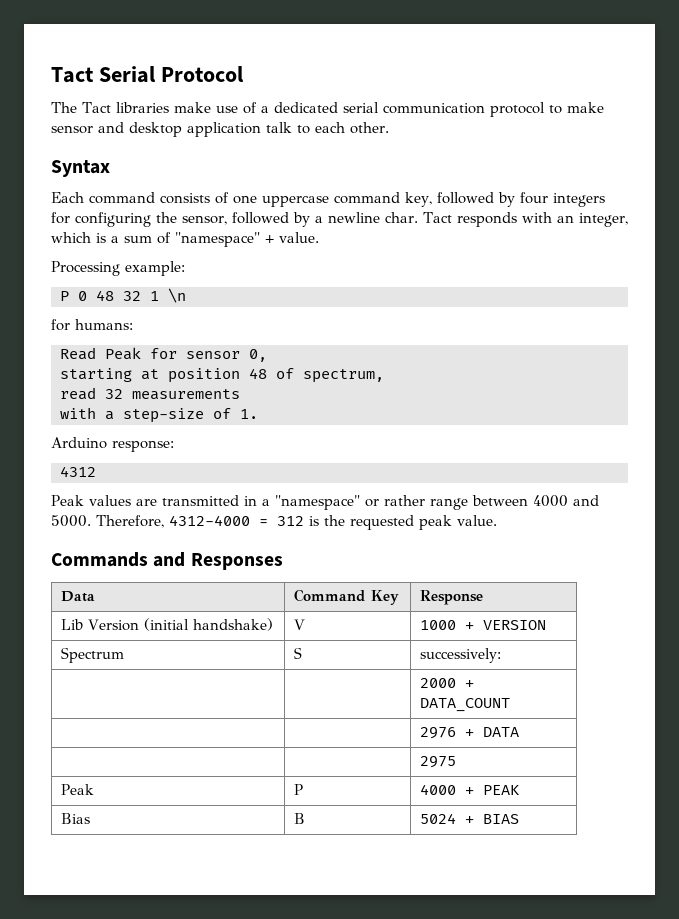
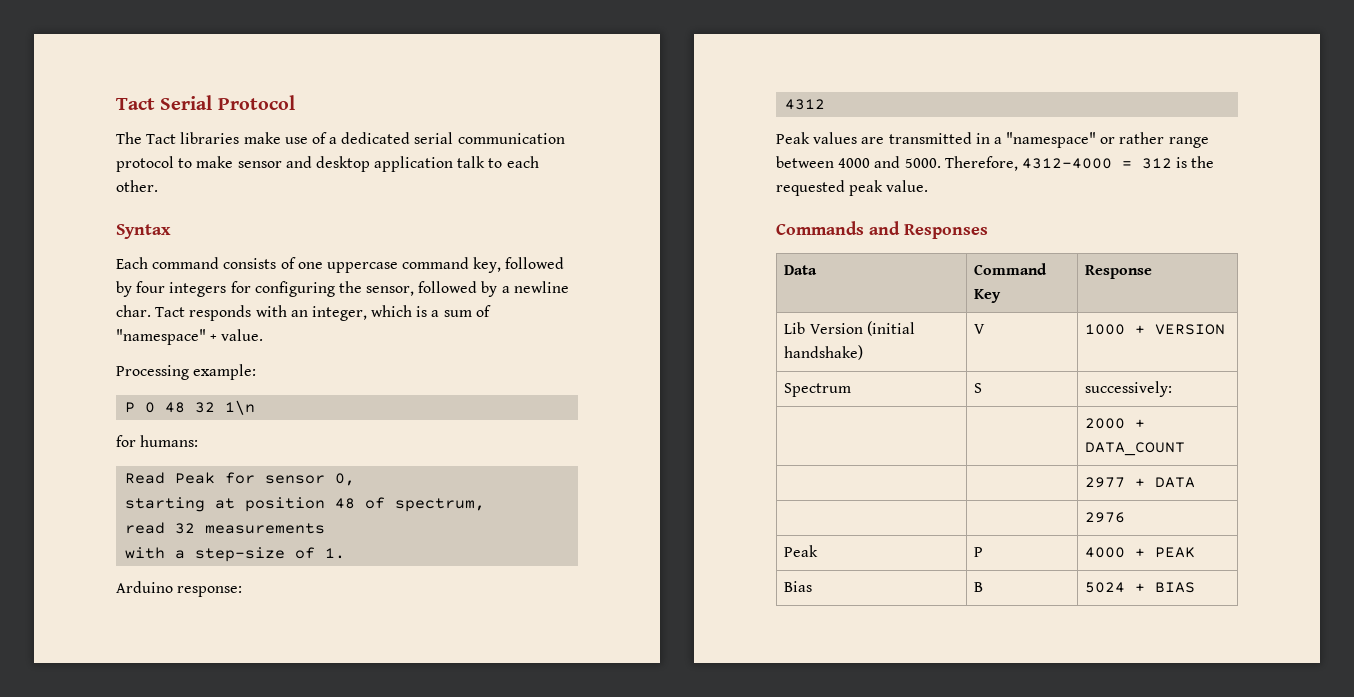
- P 0 48 32 1 \n
+ P 0 48 32 1\n
- | | 2976 + DATA
+ | | 2977 + DATA
- | | 2975
+ | | 2976

